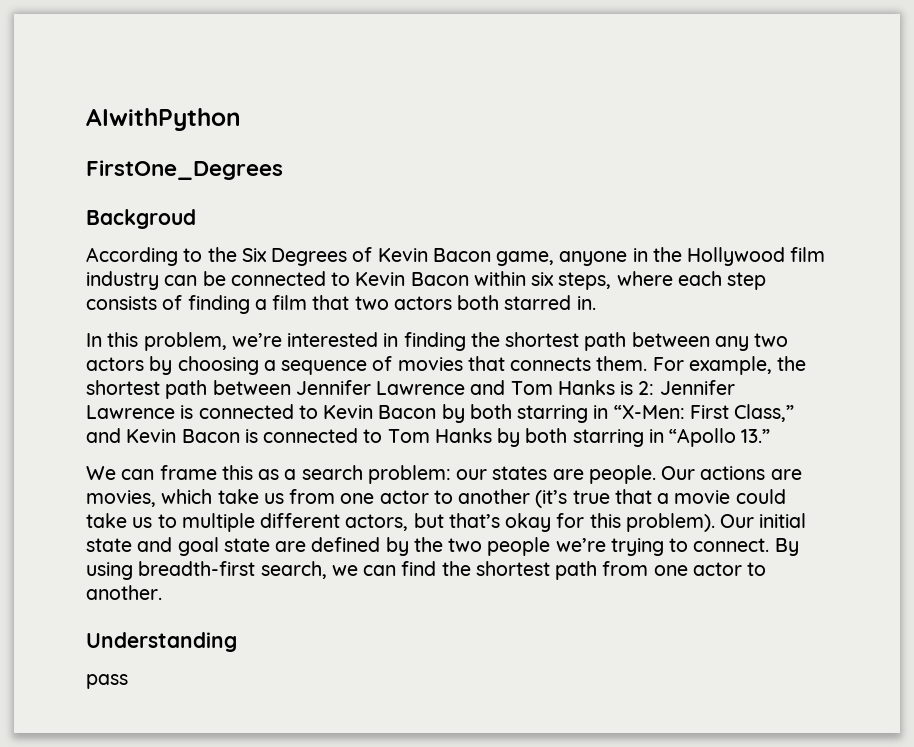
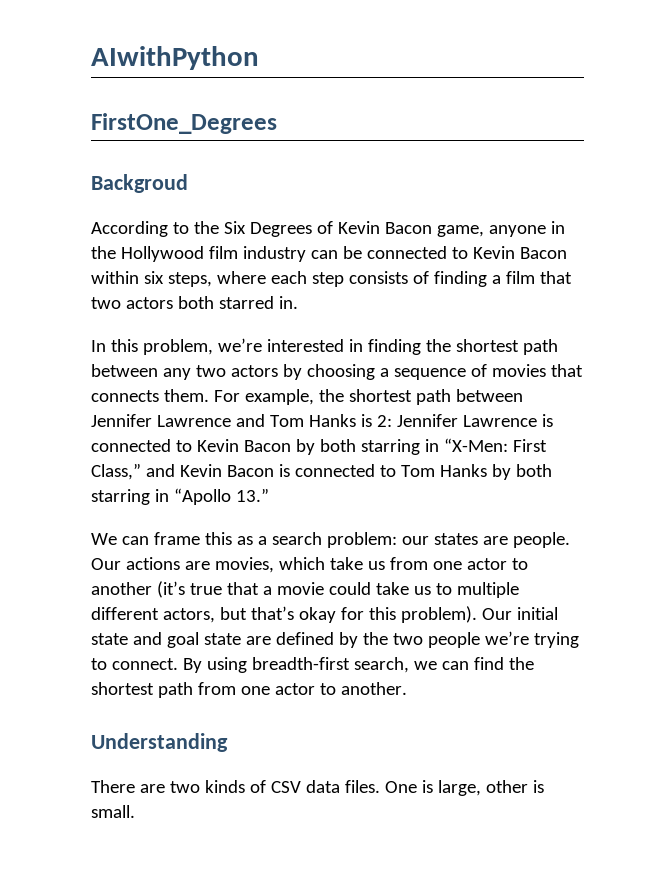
- pass
+ There are two kinds of CSV data files. One is large, other is small.

